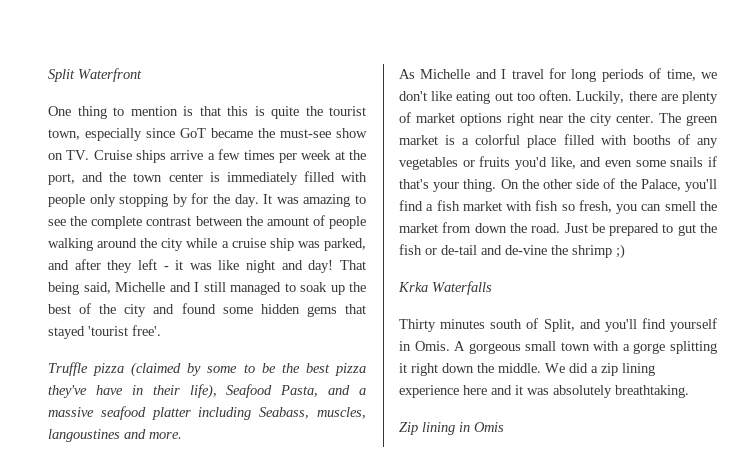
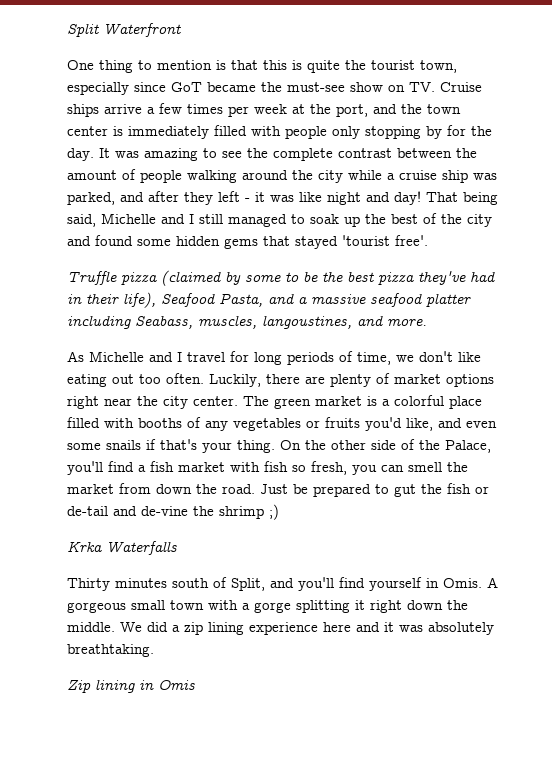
- Truffle pizza (claimed by some to be the best pizza they've have in their life), Seafood Pasta, and a massive seafood platter including Seabass, muscles, langoustines and more.
+ Truffle pizza (claimed by some to be the best pizza they've had in their life), Seafood Pasta, and a massive seafood platter including Seabass, muscles, langoustines, and more.

